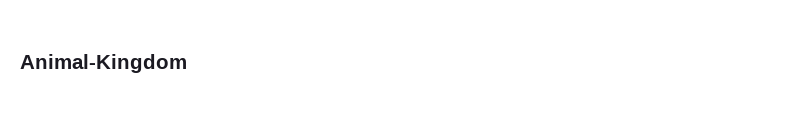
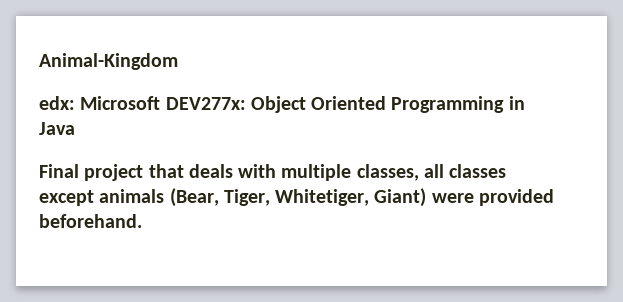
+ edx: Microsoft DEV277x: Object Oriented Programming in Java
+ Final project that deals with multiple classes, all classes except animals (Bear, Tiger, Whitetiger, Giant) were provided beforehand.

